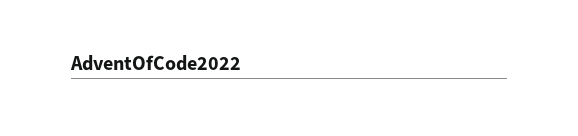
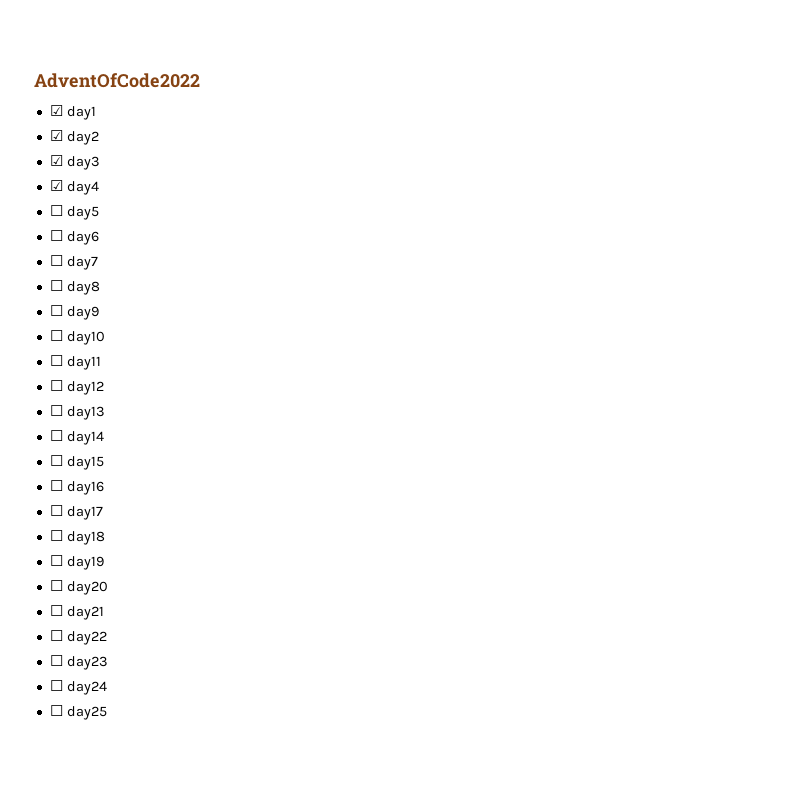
+ ☑ day1
+ ☑ day2
+ ☑ day3
+ ☑ day4
+ ☐ day5
+ ☐ day6
+ ☐ day7
+ ☐ day8
+ ☐ day9
+ ☐ day10
+ ☐ day11
+ ☐ day12
+ ☐ day13
+ ☐ day14
+ ☐ day15
+ ☐ day16
+ ☐ day17
+ ☐ day18
+ ☐ day19
+ ☐ day20
+ ☐ day21
+ ☐ day22
+ ☐ day23
+ ☐ day24
+ ☐ day25

